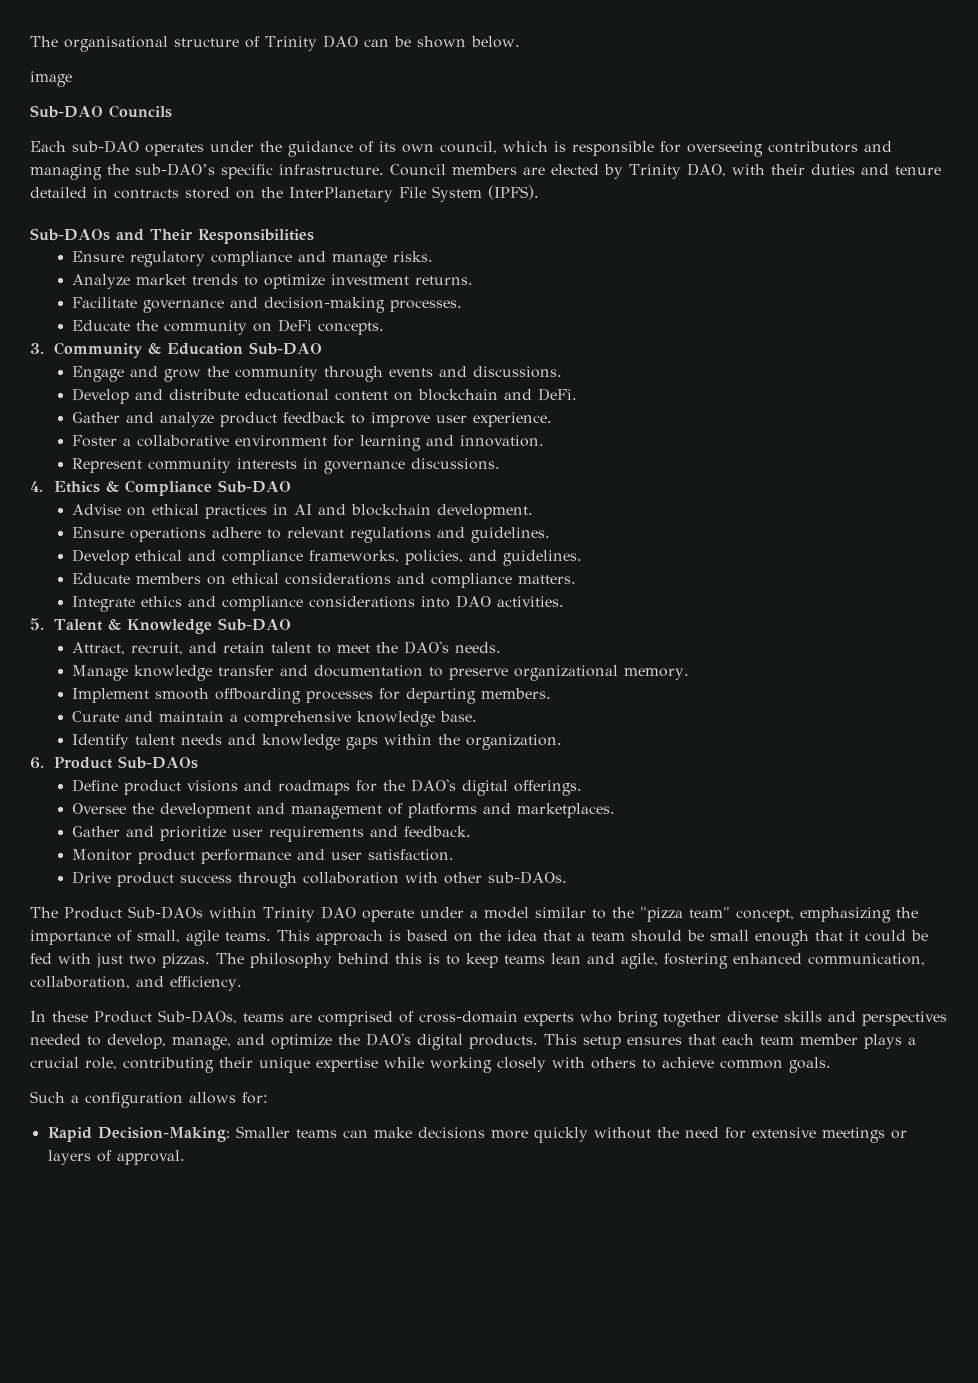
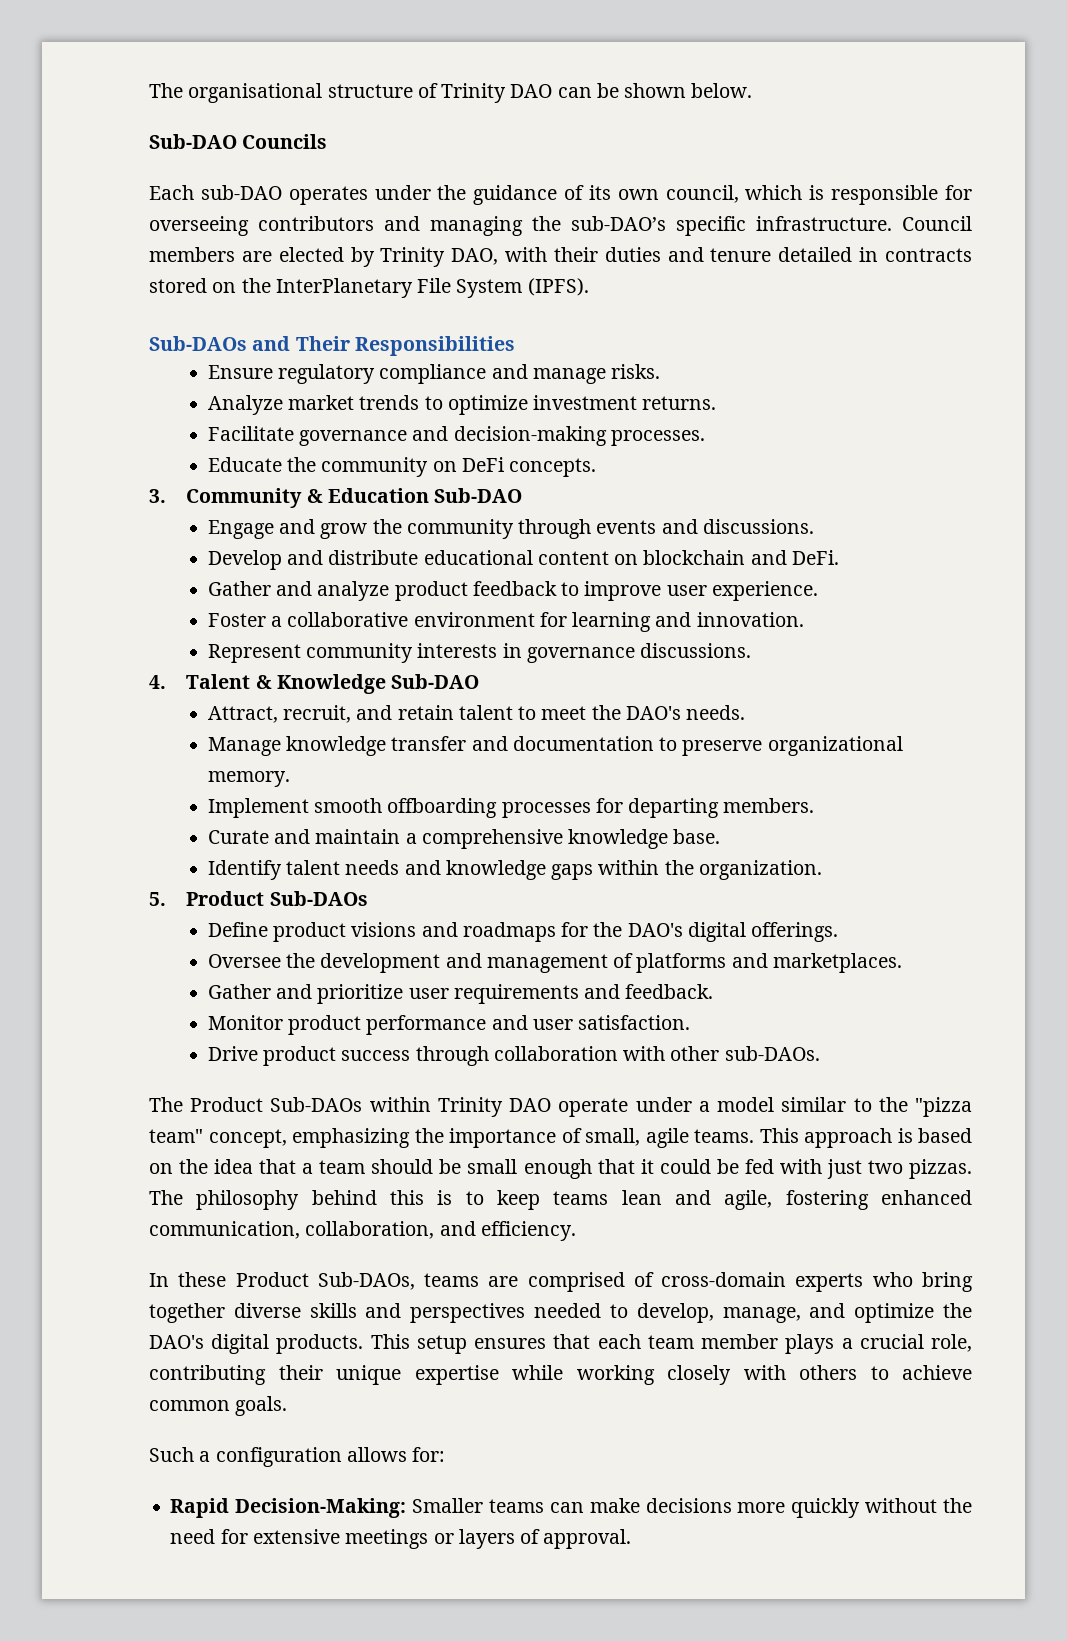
- image
- 4. Ethics & Compliance Sub-DAO
- Advise on ethical practices in AI and blockchain development.
- Ensure operations adhere to relevant regulations and guidelines.
- Develop ethical and compliance frameworks, policies, and guidelines.
- Educate members on ethical considerations and compliance matters.
- Integrate ethics and compliance considerations into DAO activities.
- 5. Talent & Knowledge Sub-DAO
+ 4. Talent & Knowledge Sub-DAO
- 6. Product Sub-DAOs
+ 5. Product Sub-DAOs

